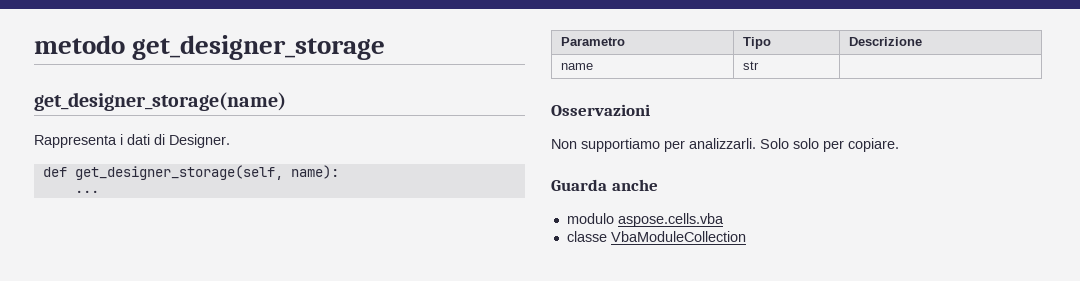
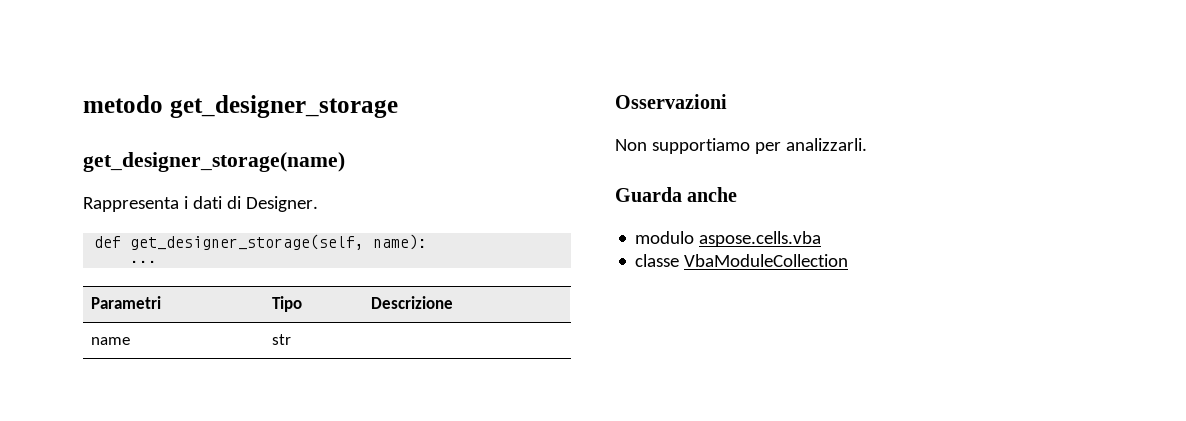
- Parametro | Tipo | Descrizione
+ Parametri | Tipo | Descrizione
- Solo solo per copiare.

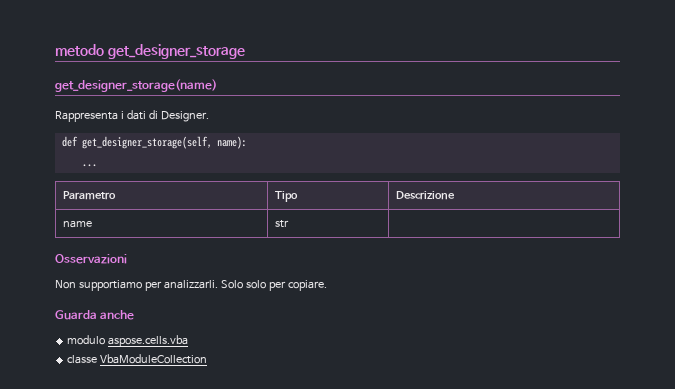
- Parametri | Tipo | Descrizione
+ Parametro | Tipo | Descrizione
+ Solo solo per copiare.

